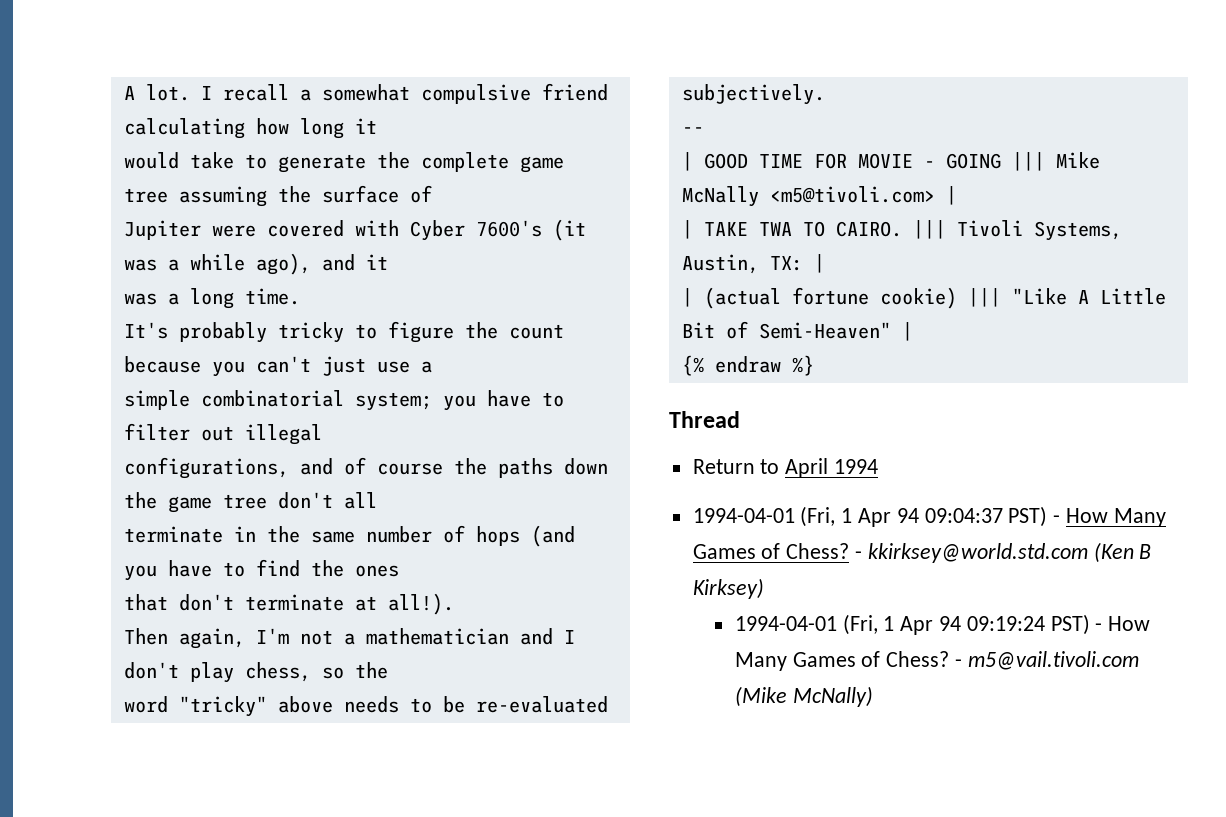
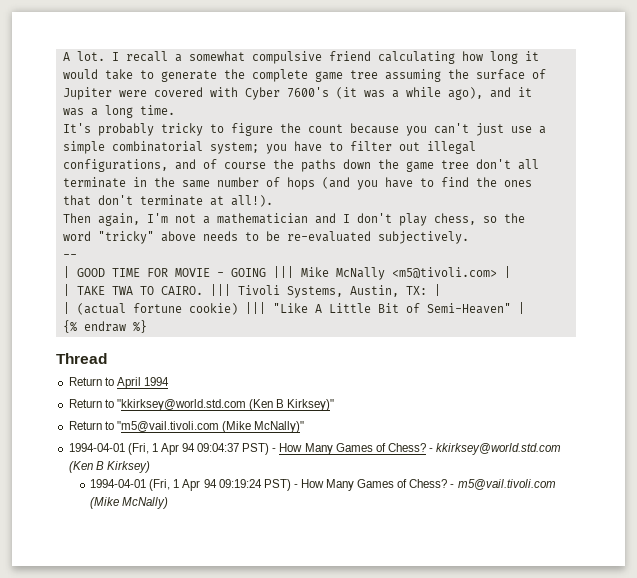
+ Return to "kkirksey@world.std.com (Ken B Kirksey)"
+ Return to "m5@vail.tivoli.com (Mike McNally)"

